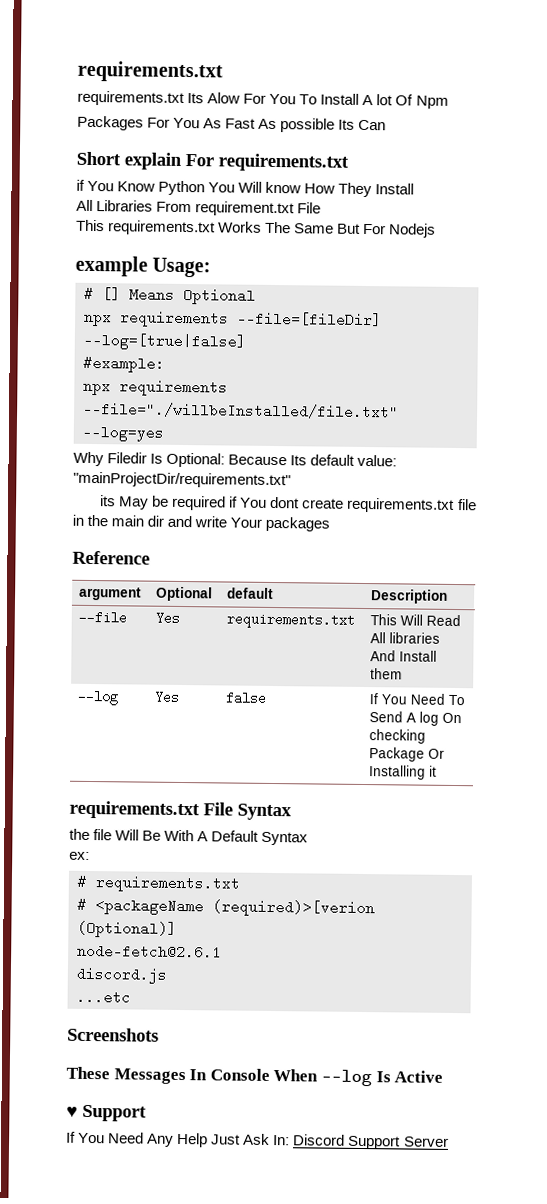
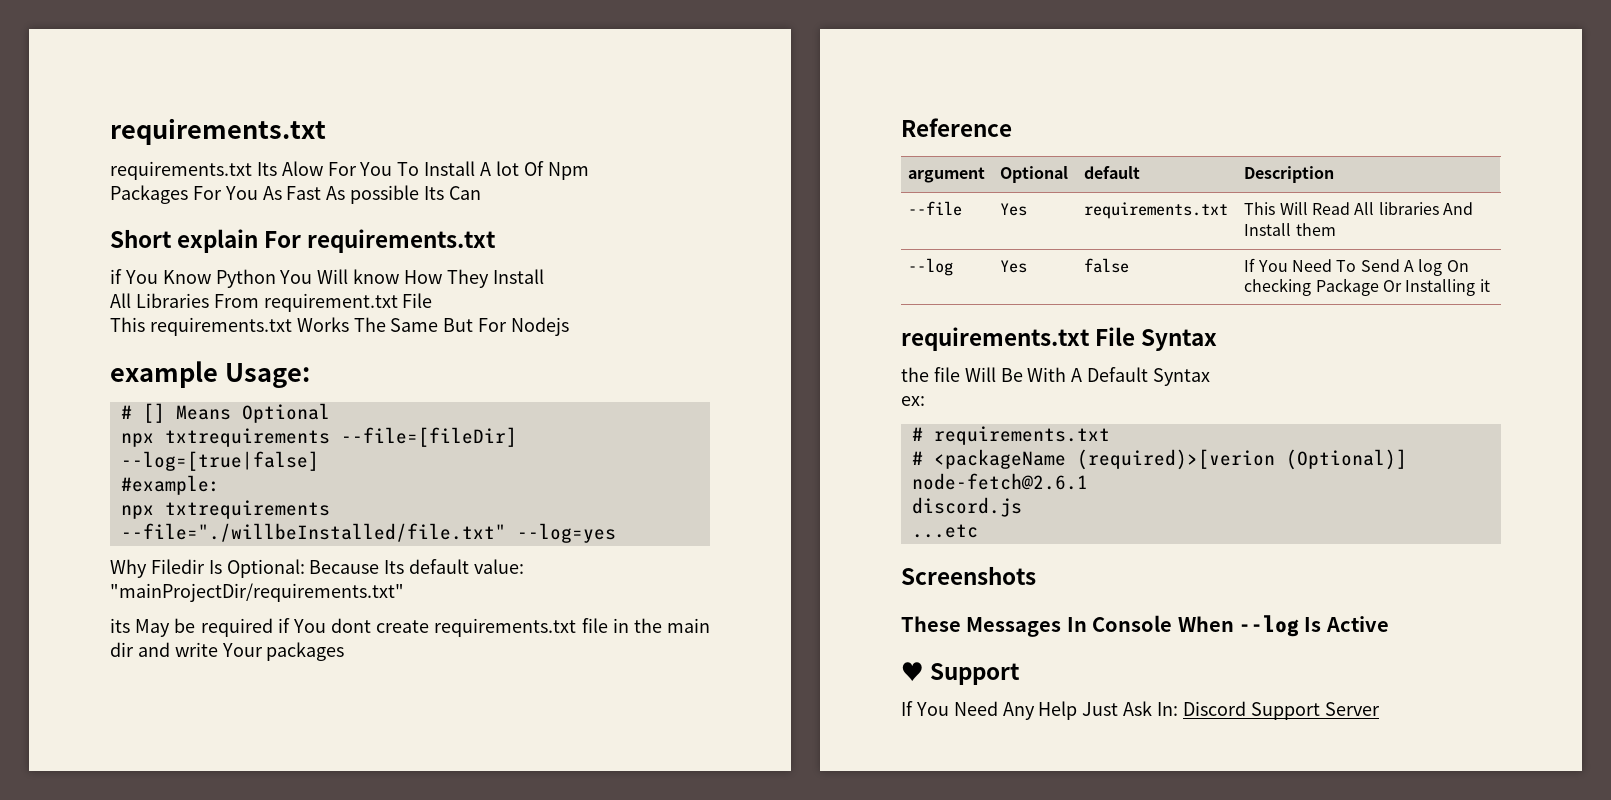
- npx requirements --file=[fileDir] --log=[true|false]
+ npx txtrequirements --file=[fileDir] --log=[true|false]
- npx requirements --file="./willbeInstalled/file.txt" --log=yes
+ npx txtrequirements --file="./willbeInstalled/file.txt" --log=yes

